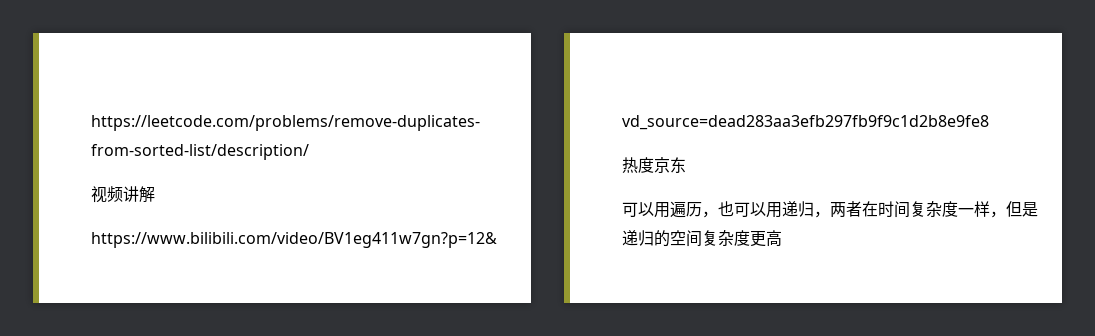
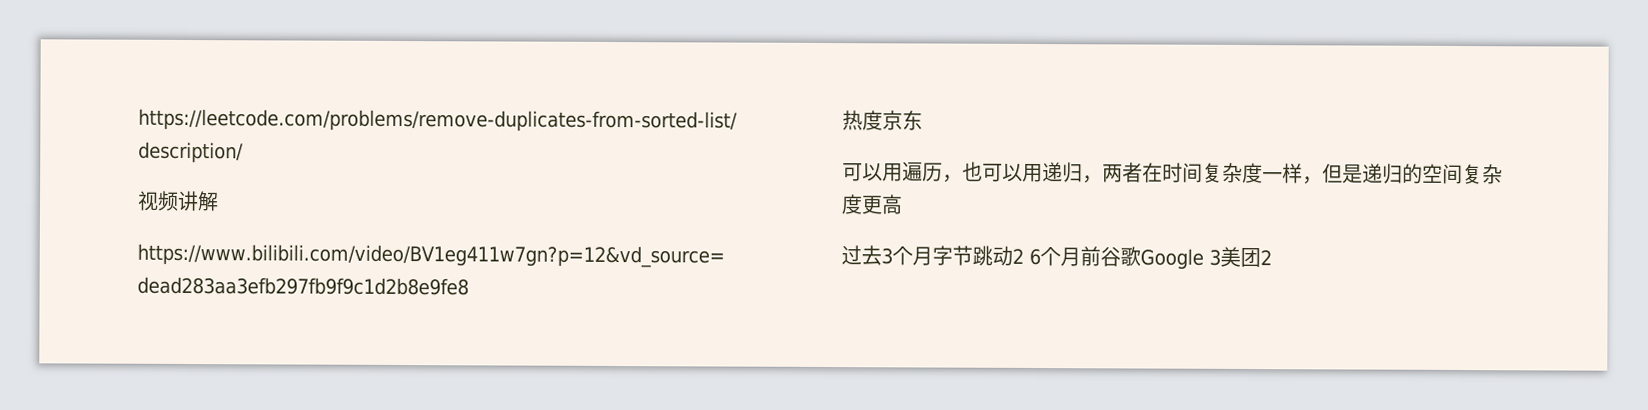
+ 过去3个月字节跳动2 6个月前谷歌Google 3美团2

